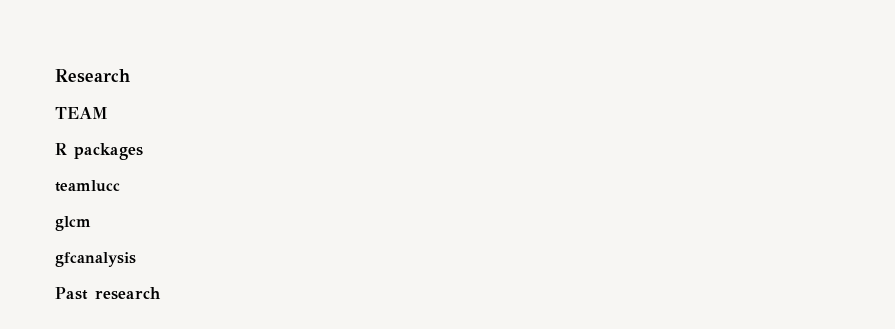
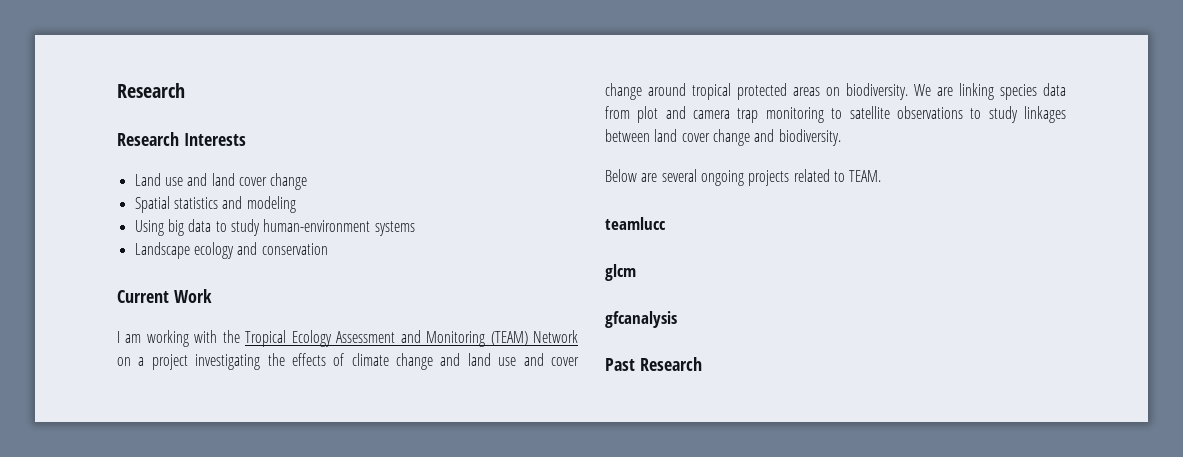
- TEAM
- R packages
+ Research Interests
+ Land use and land cover change
+ Spatial statistics and modeling
+ Using big data to study human-environment systems
+ Landscape ecology and conservation
+ Current Work
+ I am working with the Tropical Ecology Assessment and Monitoring (TEAM) Network on a project investigating the effects of climate change and land use and cover change around tropical protected areas on biodiversity. We are linking species data from plot and camera trap monitoring to satellite observations to study linkages between land cover change and biodiversity.
+ Below are several ongoing projects related to TEAM.
- Past research
+ Past Research

